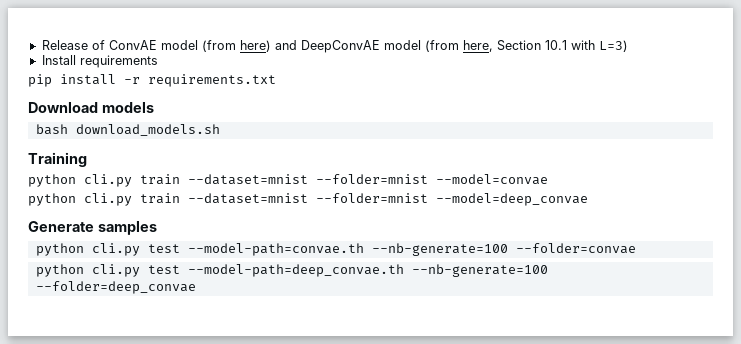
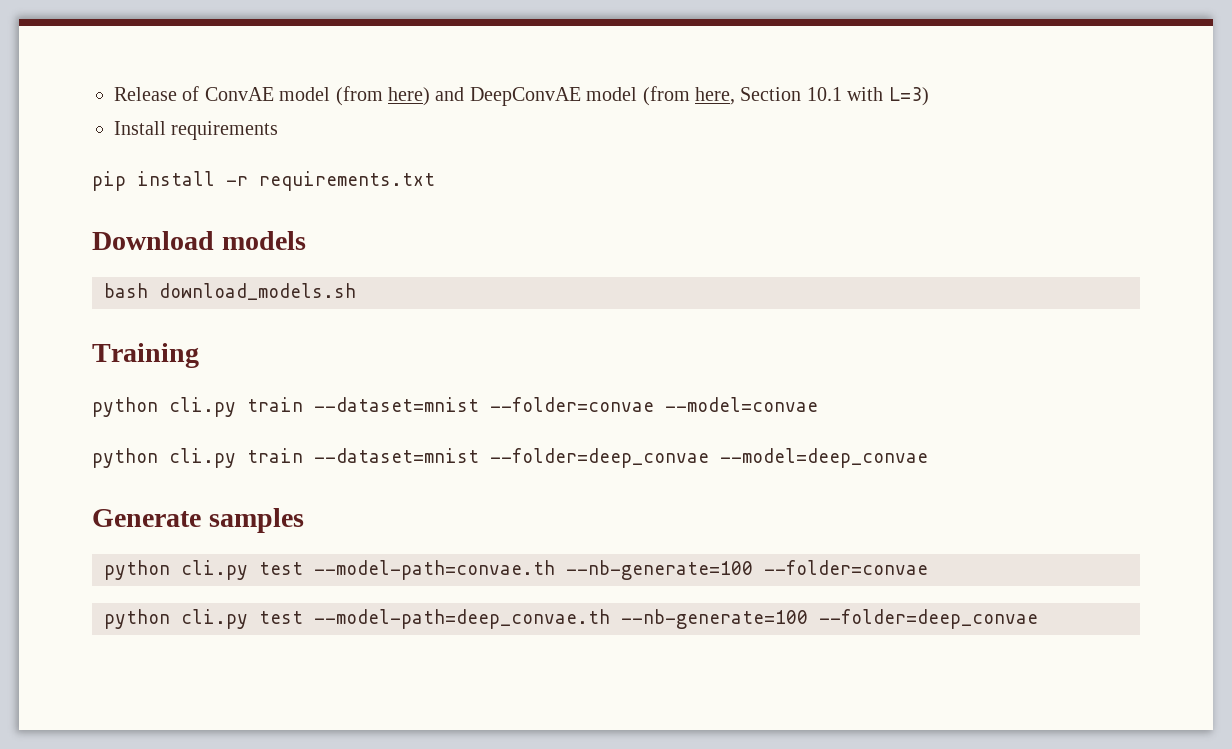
- python cli.py train --dataset=mnist --folder=mnist --model=convae
+ python cli.py train --dataset=mnist --folder=convae --model=convae
- python cli.py train --dataset=mnist --folder=mnist --model=deep_convae
+ python cli.py train --dataset=mnist --folder=deep_convae --model=deep_convae

